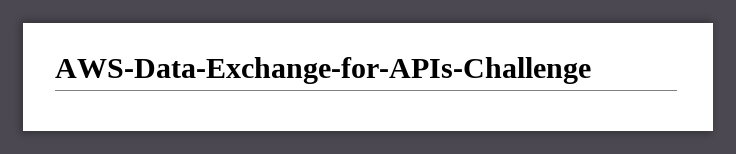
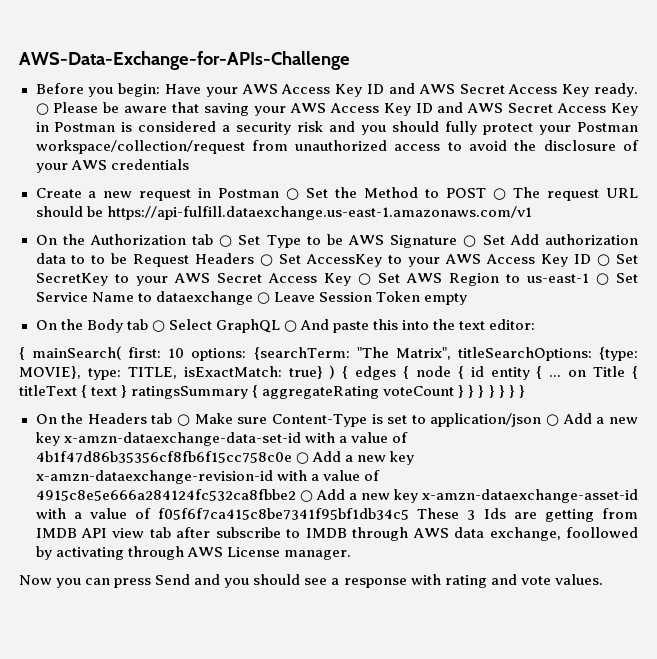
+ Before you begin: Have your AWS Access Key ID and AWS Secret Access Key ready. ○ Please be aware that saving your AWS Access Key ID and AWS Secret Access Key in Postman is considered a security risk and you should fully protect your Postman workspace/collection/request from unauthorized access to avoid the disclosure of your AWS credentials
+ Create a new request in Postman ○ Set the Method to POST ○ The request URL should be https://api-fulfill.dataexchange.us-east-1.amazonaws.com/v1
+ On the Authorization tab ○ Set Type to be AWS Signature ○ Set Add authorization data to to be Request Headers ○ Set AccessKey to your AWS Access Key ID ○ Set SecretKey to your AWS Secret Access Key ○ Set AWS Region to us-east-1 ○ Set Service Name to dataexchange ○ Leave Session Token empty
+ On the Body tab ○ Select GraphQL ○ And paste this into the text editor:
+ { mainSearch( first: 10 options: {searchTerm: "The Matrix", titleSearchOptions: {type: MOVIE}, type: TITLE, isExactMatch: true} ) { edges { node { id entity { ... on Title { titleText { text } ratingsSummary { aggregateRating voteCount } } } } } } }
+ On the Headers tab ○ Make sure Content-Type is set to application/json ○ Add a new key x-amzn-dataexchange-data-set-id with a value of 4b1f47d86b35356cf8fb6f15cc758c0e ○ Add a new key x-amzn-dataexchange-revision-id with a value of 4915c8e5e666a284124fc532ca8fbbe2 ○ Add a new key x-amzn-dataexchange-asset-id with a value of f05f6f7ca415c8be7341f95bf1db34c5 These 3 Ids are getting from IMDB API view tab after subscribe to IMDB through AWS data exchange, foollowed by activating through AWS License manager.
+ Now you can press Send and you should see a response with rating and vote values.

